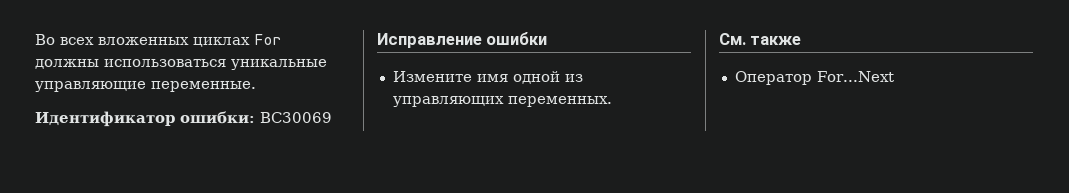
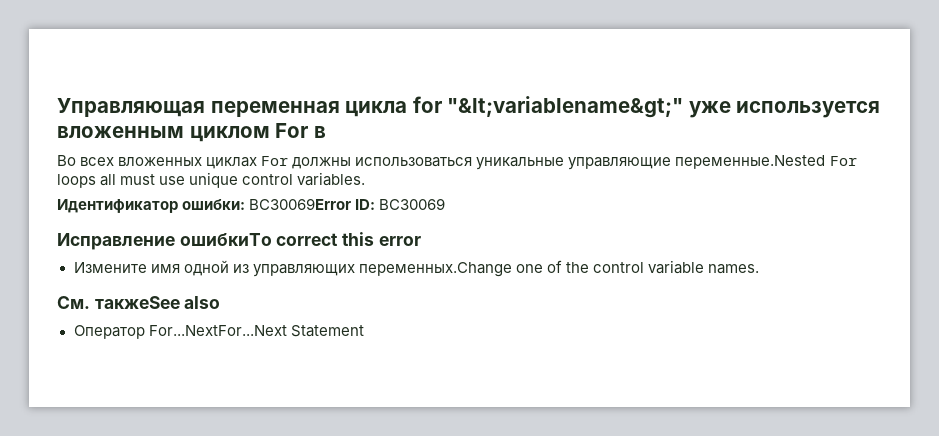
+ Управляющая переменная цикла for "&lt;variablename&gt;" уже используется вложенным циклом For в
- Во всех вложенных циклах For должны использоваться уникальные управляющие переменные.
+ Во всех вложенных циклах For должны использоваться уникальные управляющие переменные.Nested For loops all must use unique control variables.
- Идентификатор ошибки: BC30069
+ Идентификатор ошибки: BC30069Error ID: BC30069
- Исправление ошибки
+ Исправление ошибкиTo correct this error
- Измените имя одной из управляющих переменных.
+ Измените имя одной из управляющих переменных.Change one of the control variable names.
- См. также
+ См. такжеSee also
- Оператор For...Next
+ Оператор For...NextFor...Next Statement

